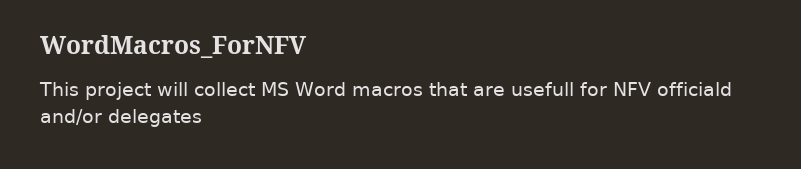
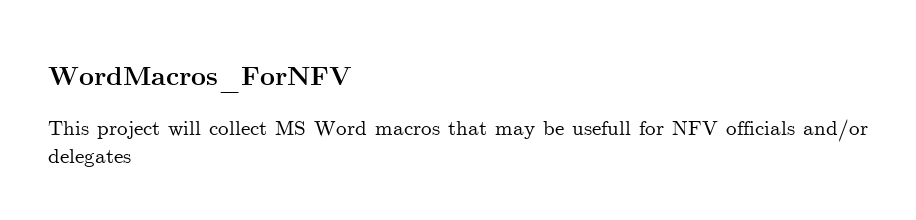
- This project will collect MS Word macros that are usefull for NFV officiald and/or delegates
+ This project will collect MS Word macros that may be usefull for NFV officials and/or delegates

